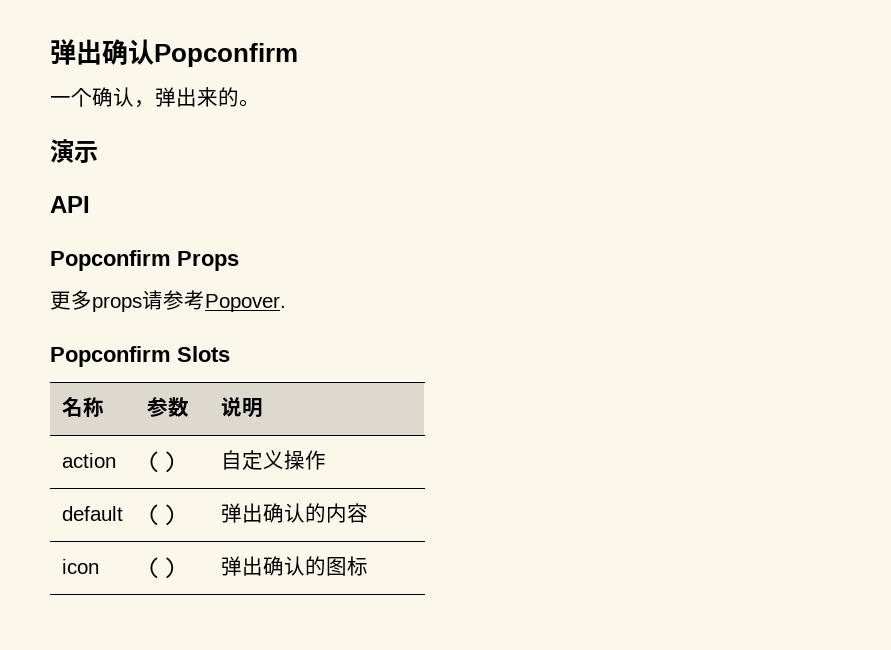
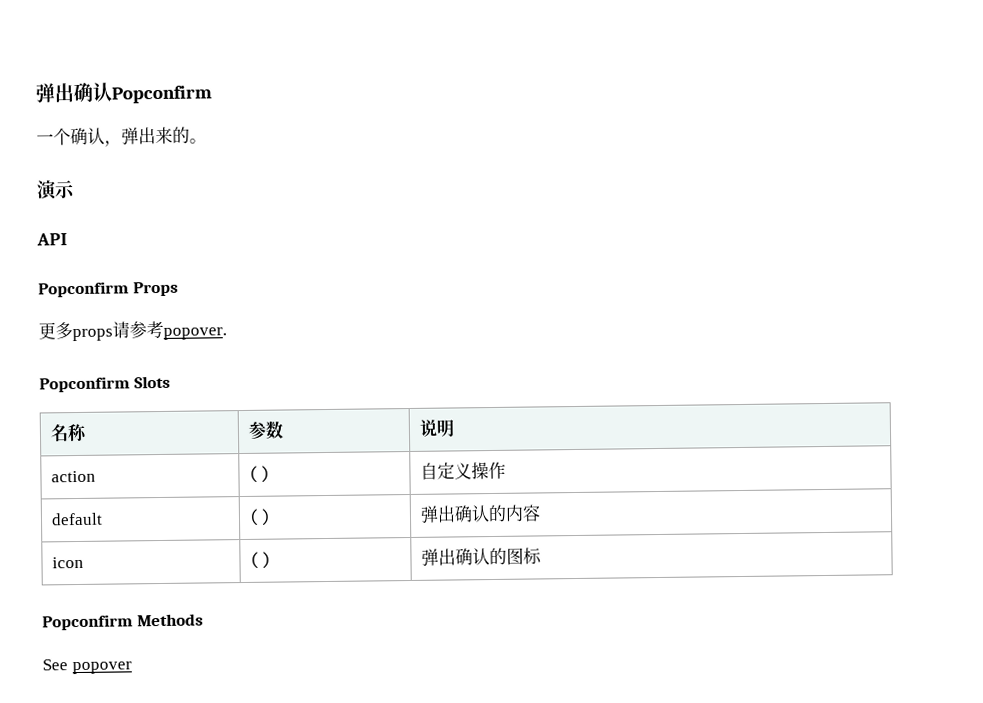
- 更多props请参考Popover.
+ 更多props请参考popover.
+ Popconfirm Methods
+ See popover

